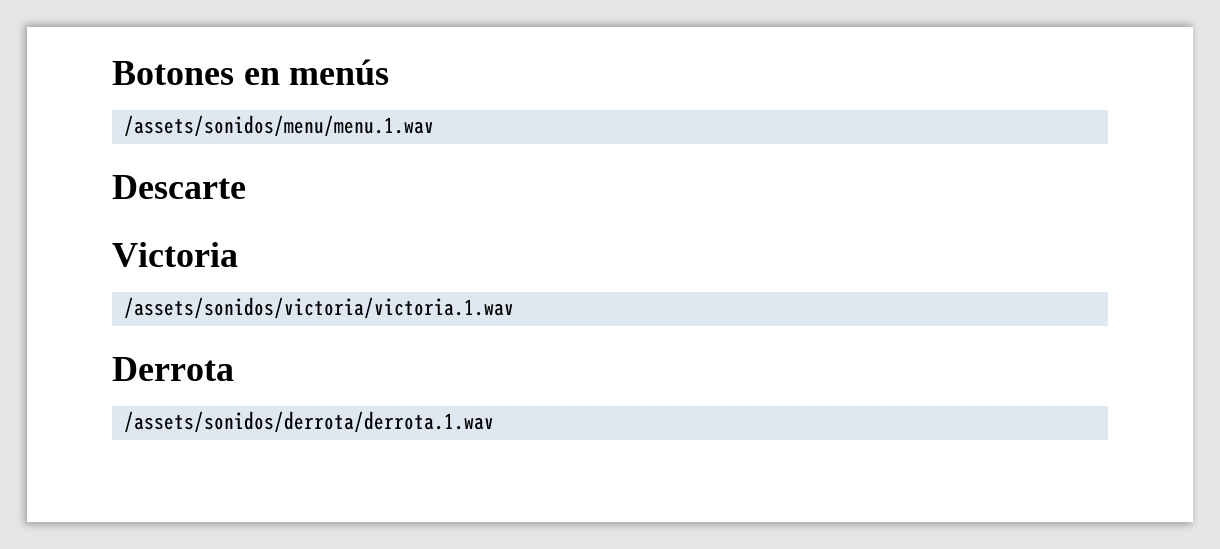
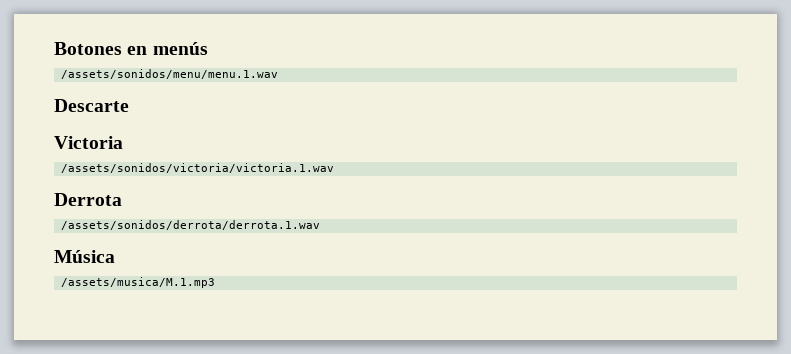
+ Música
+ /assets/musica/M.1.mp3

